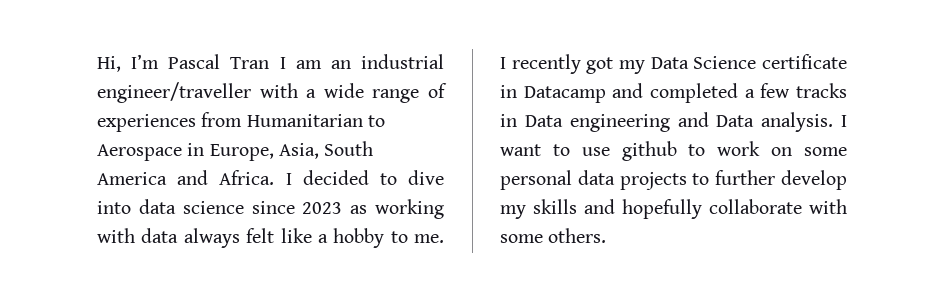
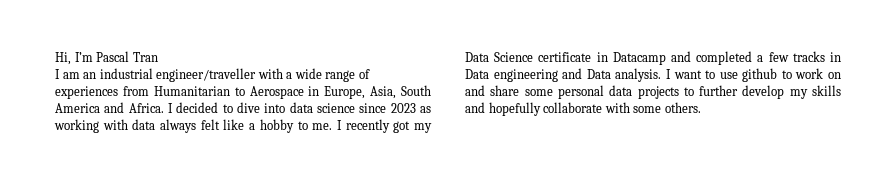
- Hi, I’m Pascal Tran I am an industrial engineer/traveller with a wide range of experiences from Humanitarian to Aerospace in Europe, Asia, South America and Africa.
+ Hi, I’m Pascal Tran
+ I am an industrial engineer/traveller with a wide range of experiences from Humanitarian to Aerospace in Europe, Asia, South America and Africa.
- I want to use github to work on some personal data projects to further develop my skills and hopefully collaborate with some others.
+ I want to use github to work on and share some personal data projects to further develop my skills and hopefully collaborate with some others.

